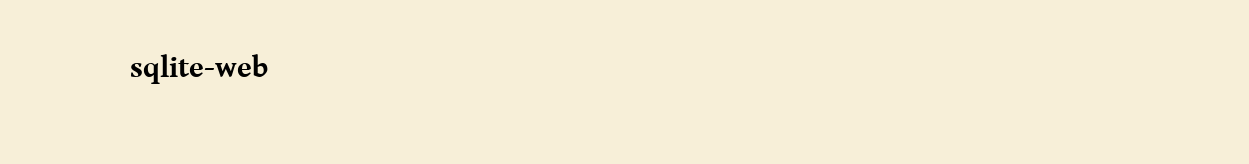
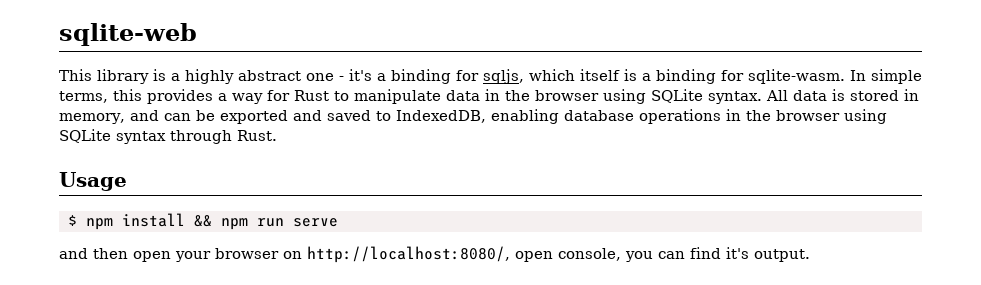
+ This library is a highly abstract one - it's a binding for sqljs, which itself is a binding for sqlite-wasm. In simple terms, this provides a way for Rust to manipulate data in the browser using SQLite syntax. All data is stored in memory, and can be exported and saved to IndexedDB, enabling database operations in the browser using SQLite syntax through Rust.
+ Usage
+ $ npm install && npm run serve
+ and then open your browser on http://localhost:8080/, open console, you can find it's output.

